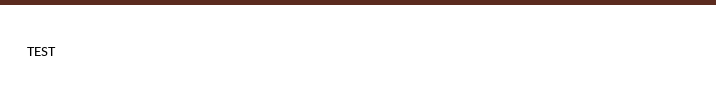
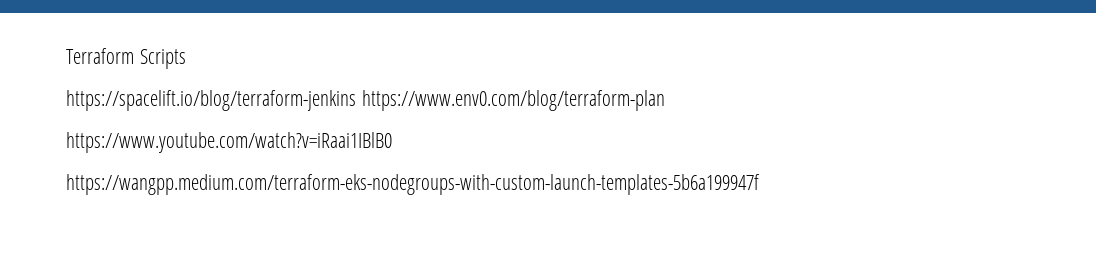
- TEST
+ Terraform Scripts
+ https://spacelift.io/blog/terraform-jenkins https://www.env0.com/blog/terraform-plan
+ https://www.youtube.com/watch?v=iRaai1IBlB0
+ https://wangpp.medium.com/terraform-eks-nodegroups-with-custom-launch-templates-5b6a199947f

